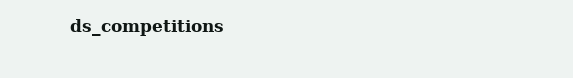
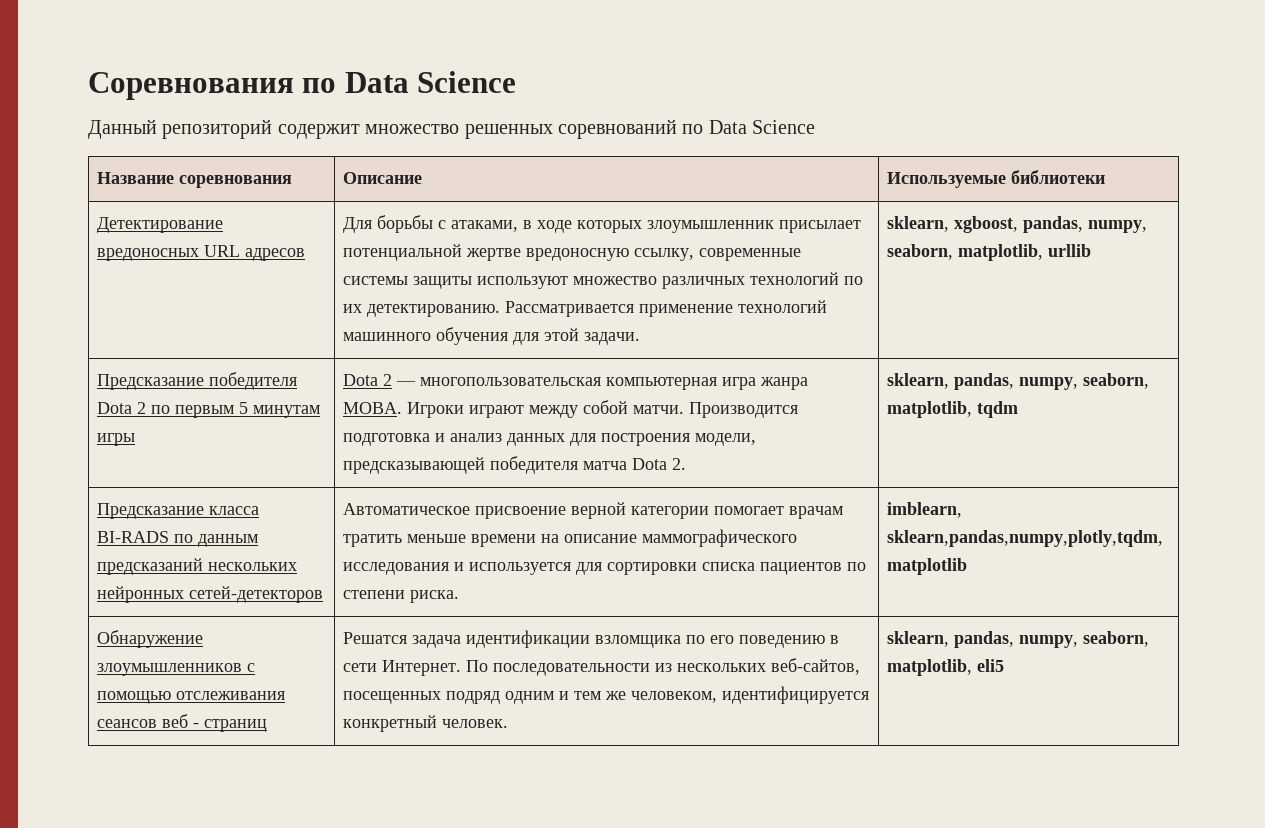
- ds_competitions
+ Соревнования по Data Science
+ Данный репозиторий содержит множество решенных соревнований по Data Science
+ Название соревнования | Описание | Используемые библиотеки
+ Детектирование вредоносных URL адресов | Для борьбы с атаками, в ходе которых злоумышленник присылает потенциальной жертве вредоносную ссылку, современные системы защиты используют множество различных технологий по их детектированию. Рассматривается применение технологий машинного обучения для этой задачи. | sklearn, xgboost, pandas, numpy, seaborn, matplotlib, urllib
+ Предсказание победителя Dota 2 по первым 5 минутам игры | Dota 2 — многопользовательская компьютерная игра жанра MOBA. Игроки играют между собой матчи. Производится подготовка и анализ данных для построения модели, предсказывающей победителя матча Dota 2. | sklearn, pandas, numpy, seaborn, matplotlib, tqdm
+ Предсказание класса BI-RADS по данным предсказаний нескольких нейронных сетей-детекторов | Автоматическое присвоение верной категории помогает врачам тратить меньше времени на описание маммографического исследования и используется для сортировки списка пациентов по степени риска. | imblearn, sklearn,pandas,numpy,plotly,tqdm, matplotlib
+ Обнаружение злоумышленников с помощью отслеживания сеансов веб - страниц | Решатся задача идентификации взломщика по его поведению в сети Интернет. По последовательности из нескольких веб-сайтов, посещенных подряд одним и тем же человеком, идентифицируется конкретный человек. | sklearn, pandas, numpy, seaborn, matplotlib, eli5

